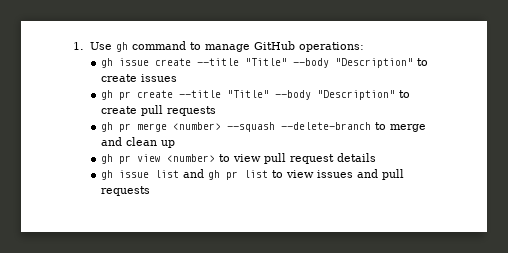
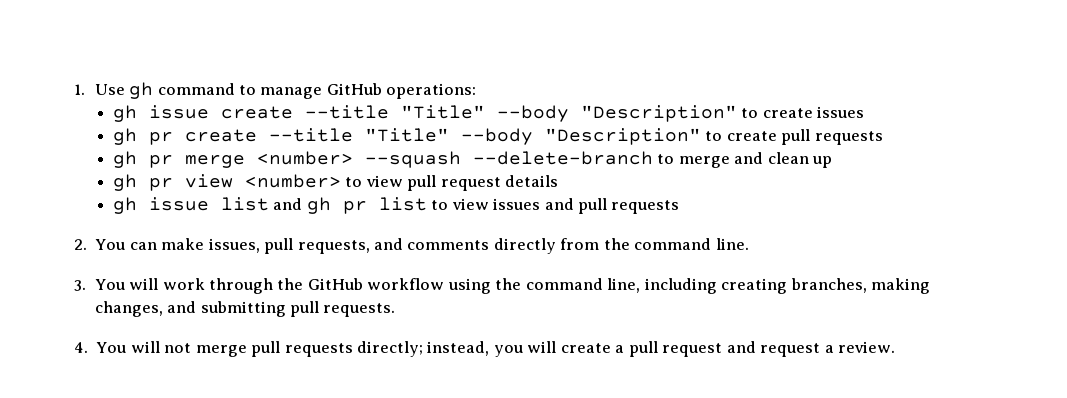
+ 2. You can make issues, pull requests, and comments directly from the command line.
+ 3. You will work through the GitHub workflow using the command line, including creating branches, making changes, and submitting pull requests.
+ 4. You will not merge pull requests directly; instead, you will create a pull request and request a review.

